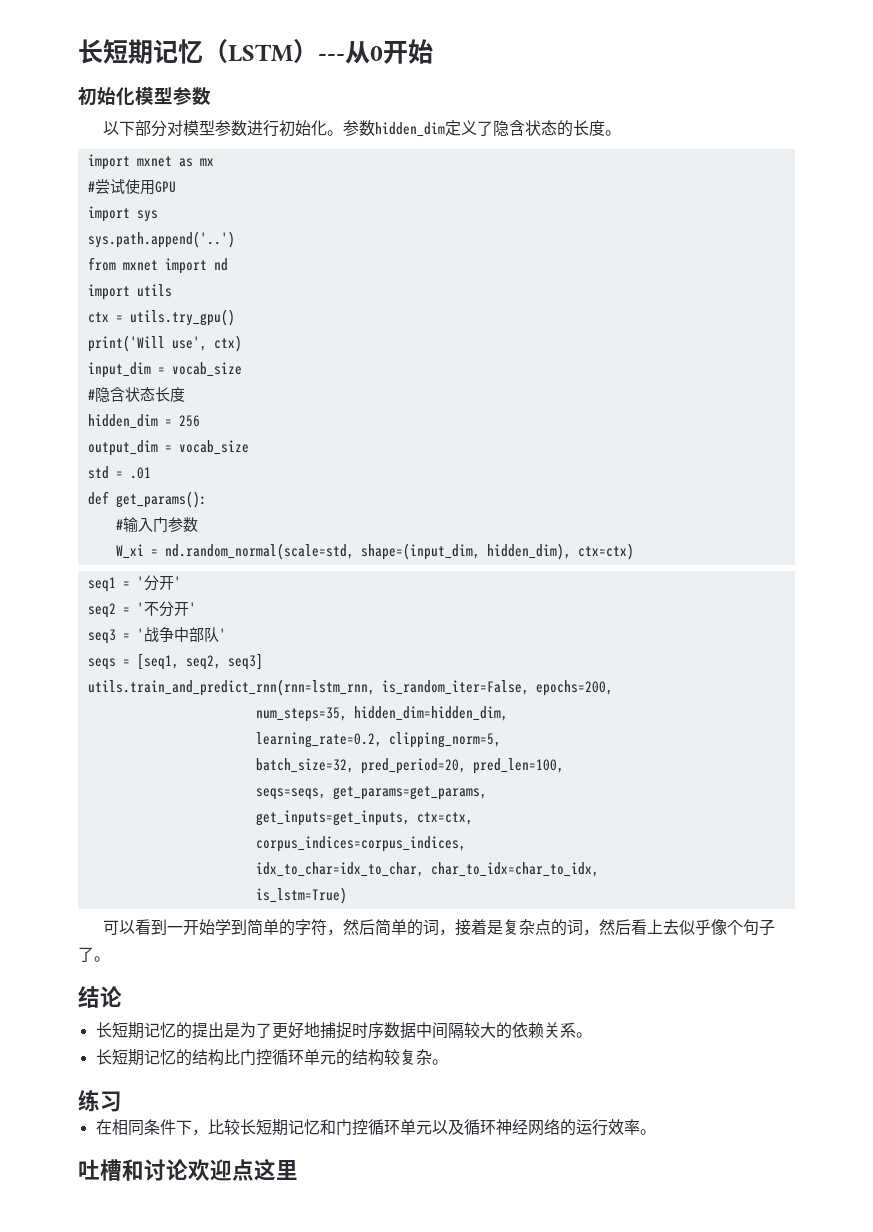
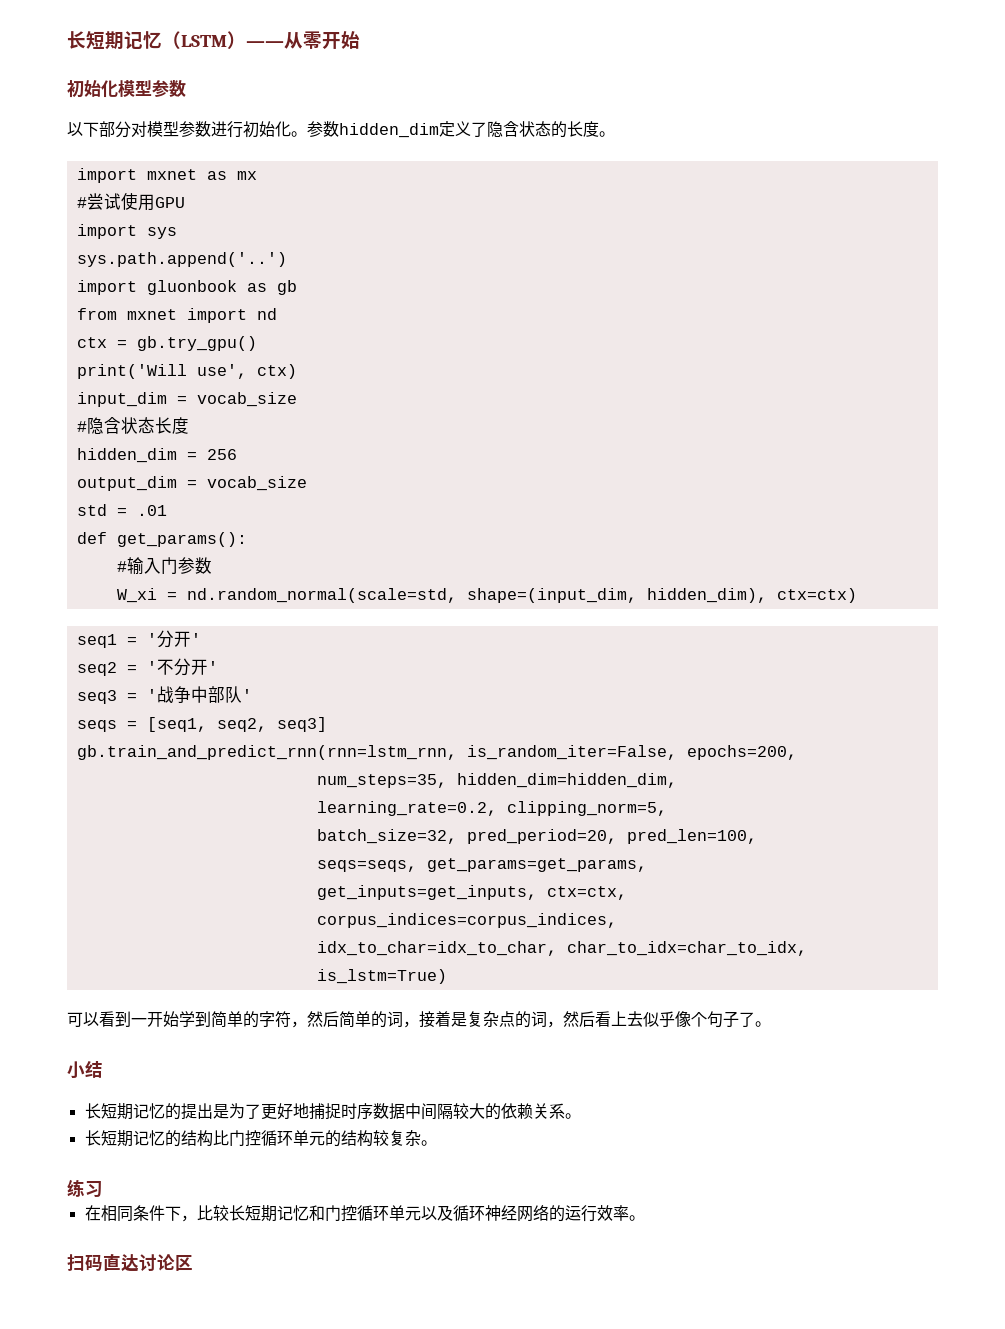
- 长短期记忆（LSTM）---从0开始
+ 长短期记忆（LSTM）——从零开始
+ import gluonbook as gb
- import utils
- ctx = utils.try_gpu()
+ ctx = gb.try_gpu()
- utils.train_and_predict_rnn(rnn=lstm_rnn, is_random_iter=False, epochs=200,
+ gb.train_and_predict_rnn(rnn=lstm_rnn, is_random_iter=False, epochs=200,
- 结论
+ 小结
- 吐槽和讨论欢迎点这里
+ 扫码直达讨论区

